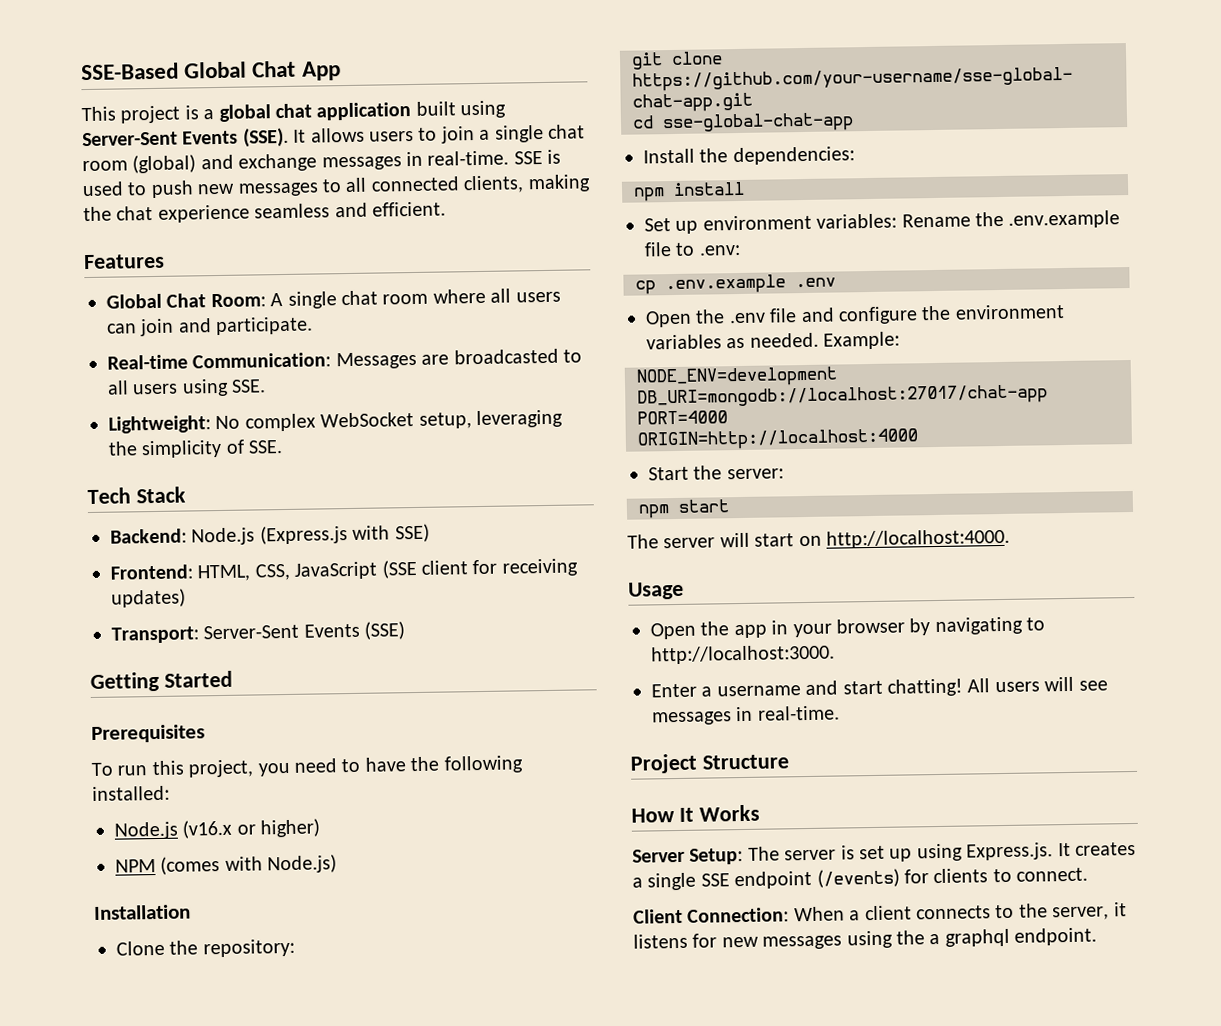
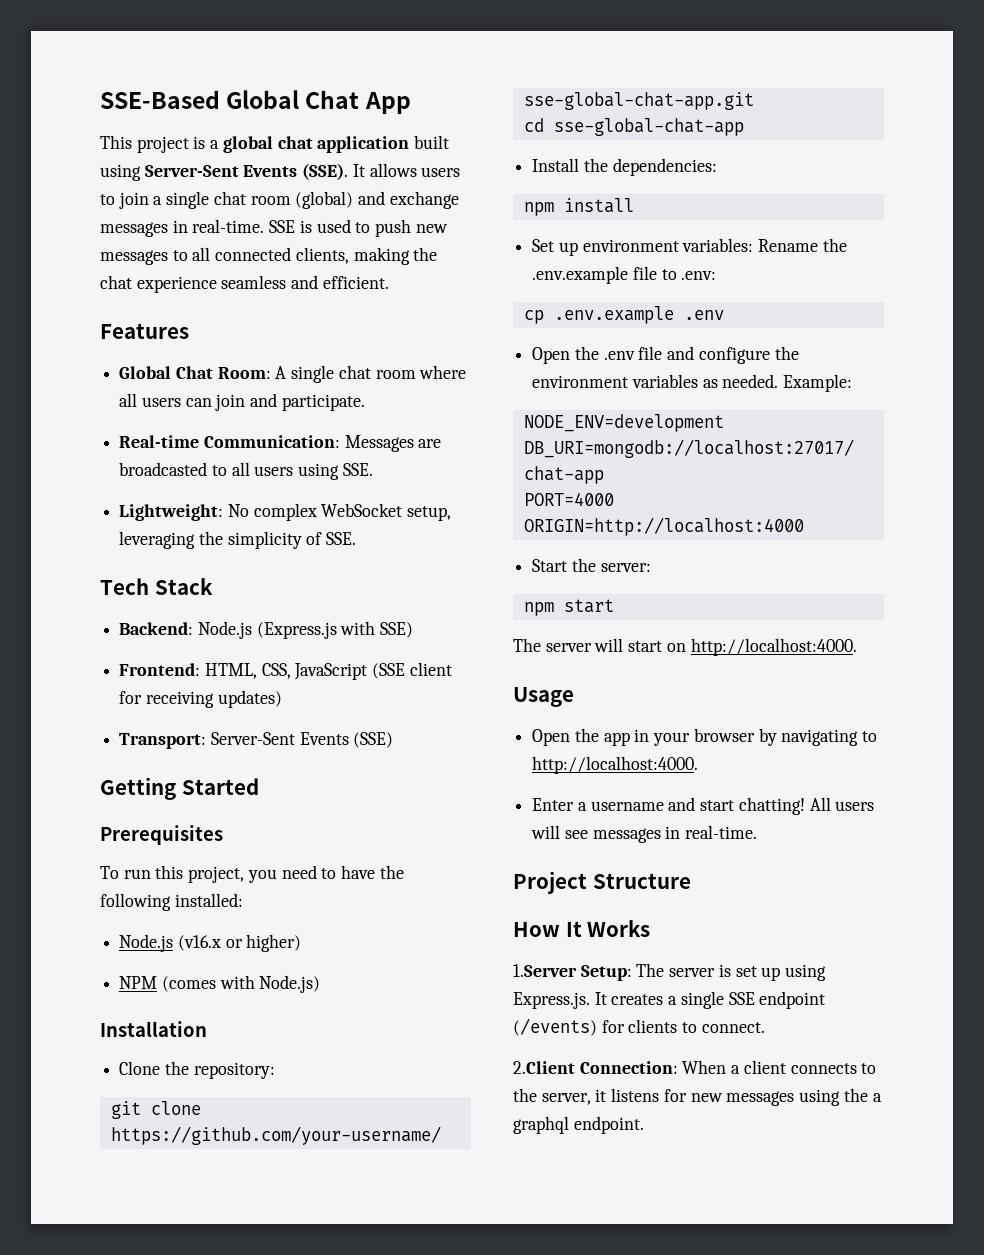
- Open the app in your browser by navigating to http://localhost:3000.
+ Open the app in your browser by navigating to http://localhost:4000.
- Server Setup: The server is set up using Express.js. It creates a single SSE endpoint (/events) for clients to connect.
+ 1.Server Setup: The server is set up using Express.js. It creates a single SSE endpoint (/events) for clients to connect.
- Client Connection: When a client connects to the server, it listens for new messages using the a graphql endpoint.
+ 2.Client Connection: When a client connects to the server, it listens for new messages using the a graphql endpoint.

